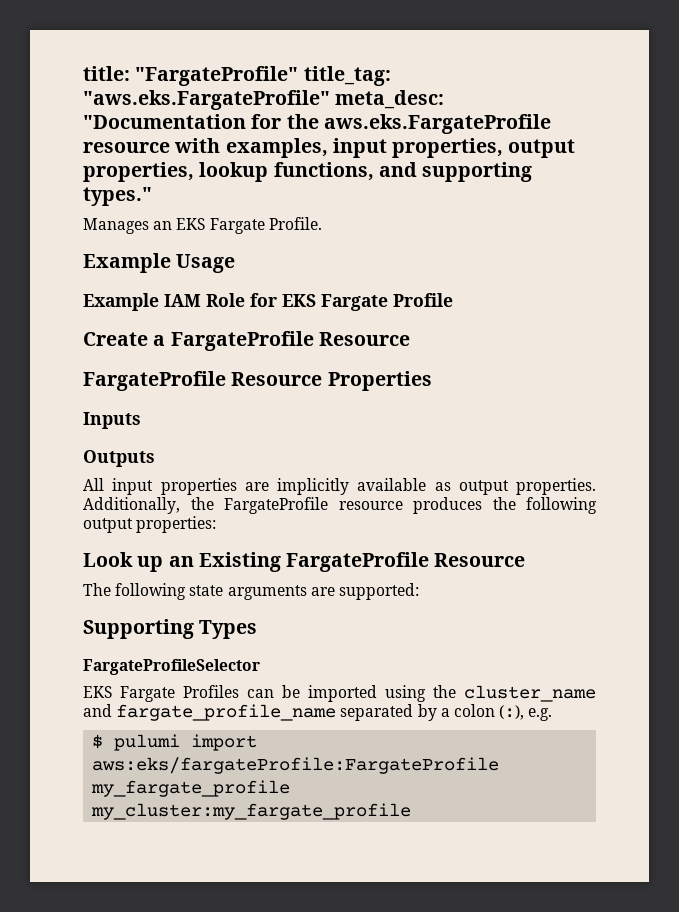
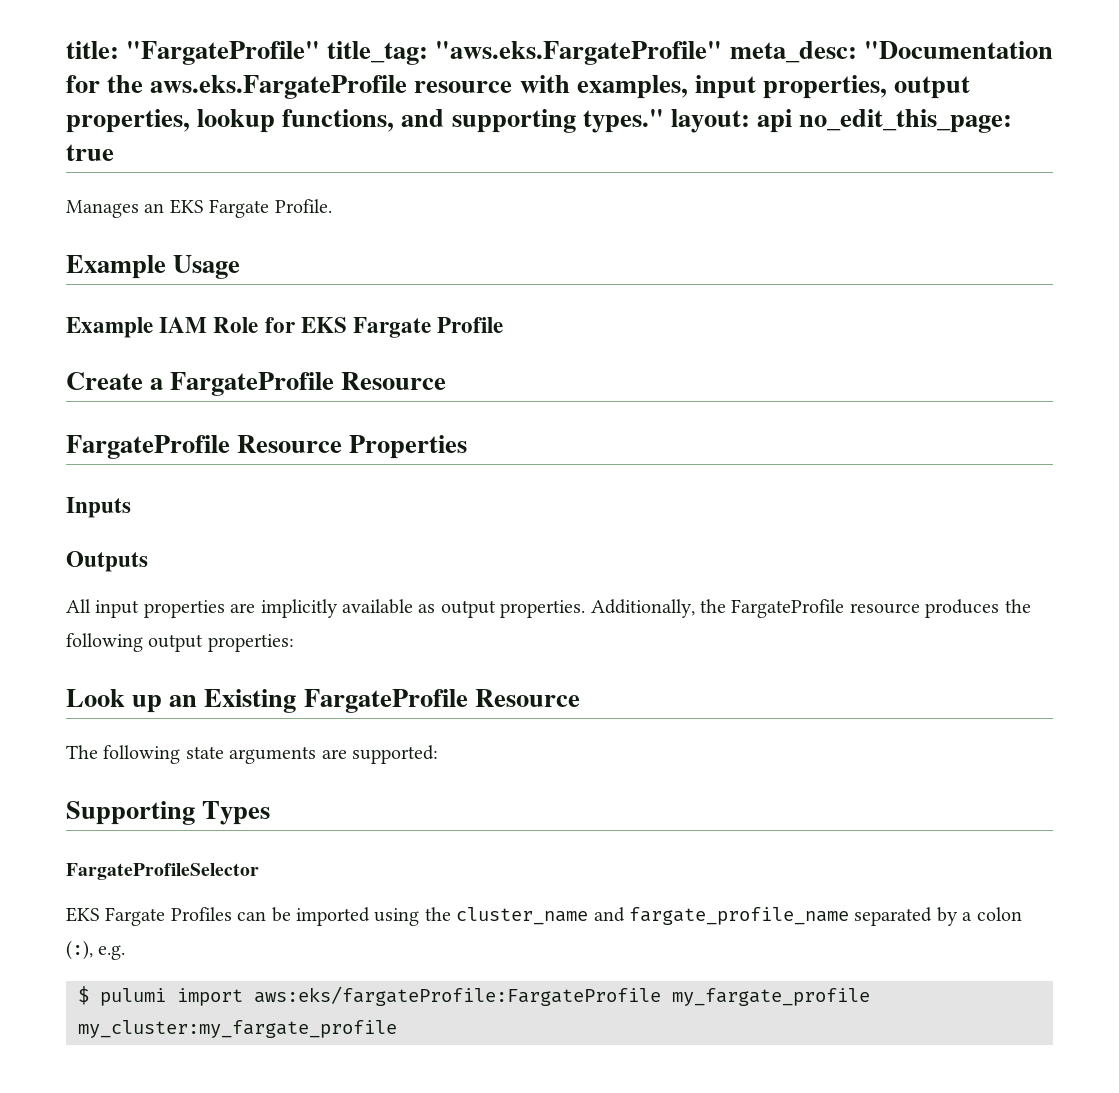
- title: "FargateProfile" title_tag: "aws.eks.FargateProfile" meta_desc: "Documentation for the aws.eks.FargateProfile resource with examples, input properties, output properties, lookup functions, and supporting types."
+ title: "FargateProfile" title_tag: "aws.eks.FargateProfile" meta_desc: "Documentation for the aws.eks.FargateProfile resource with examples, input properties, output properties, lookup functions, and supporting types." layout: api no_edit_this_page: true

